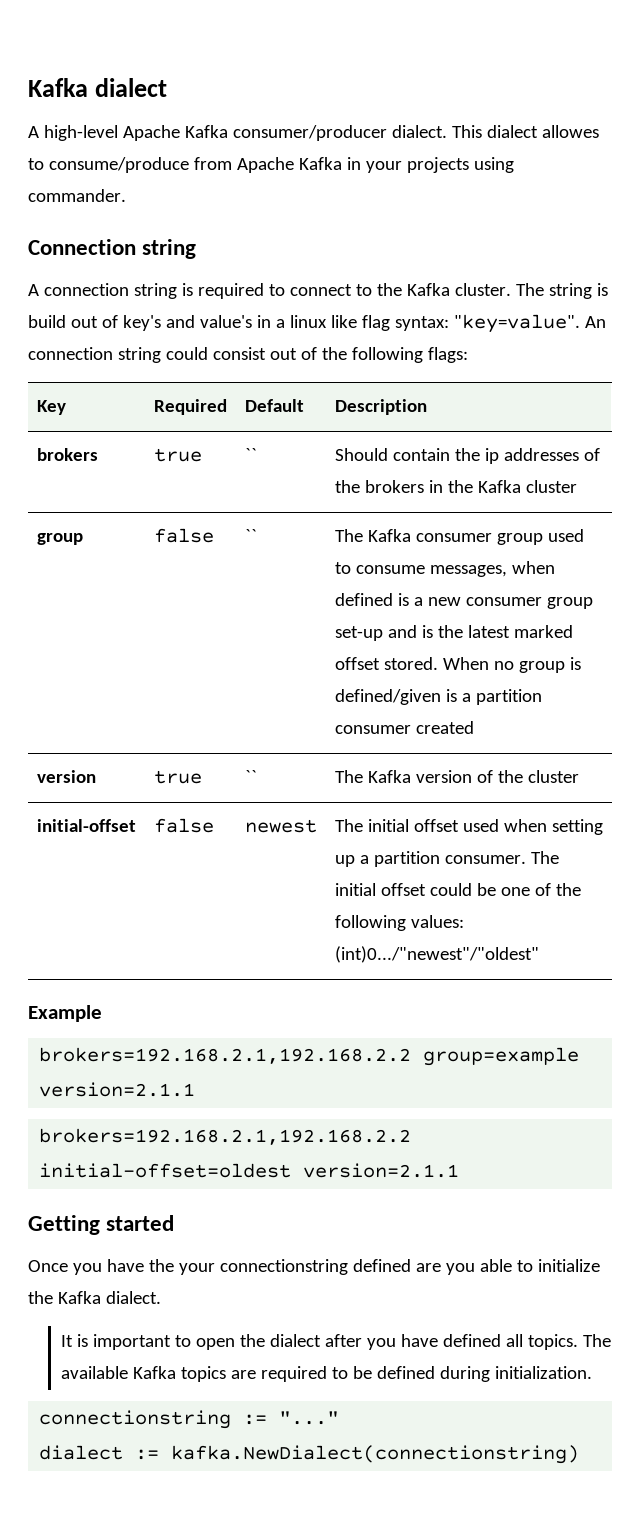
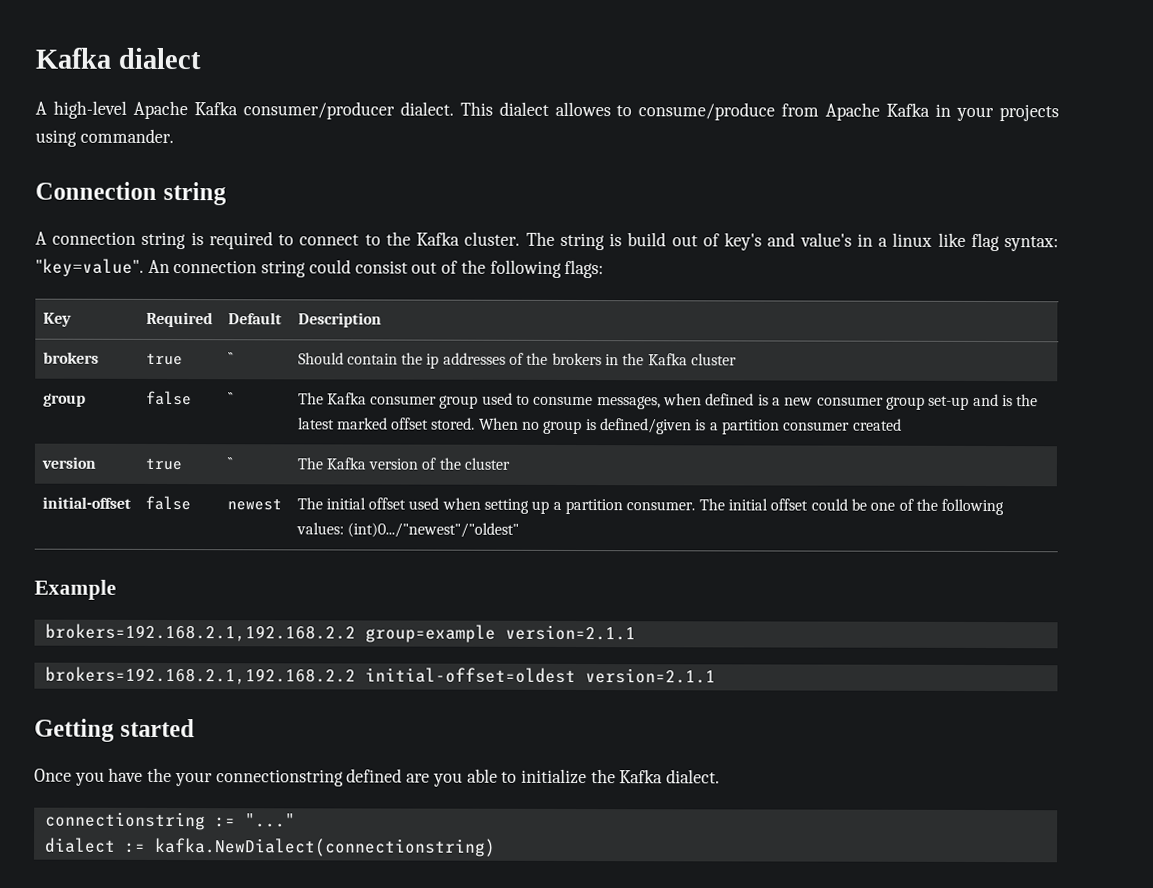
- It is important to open the dialect after you have defined all topics. The available Kafka topics are required to be defined during initialization.

